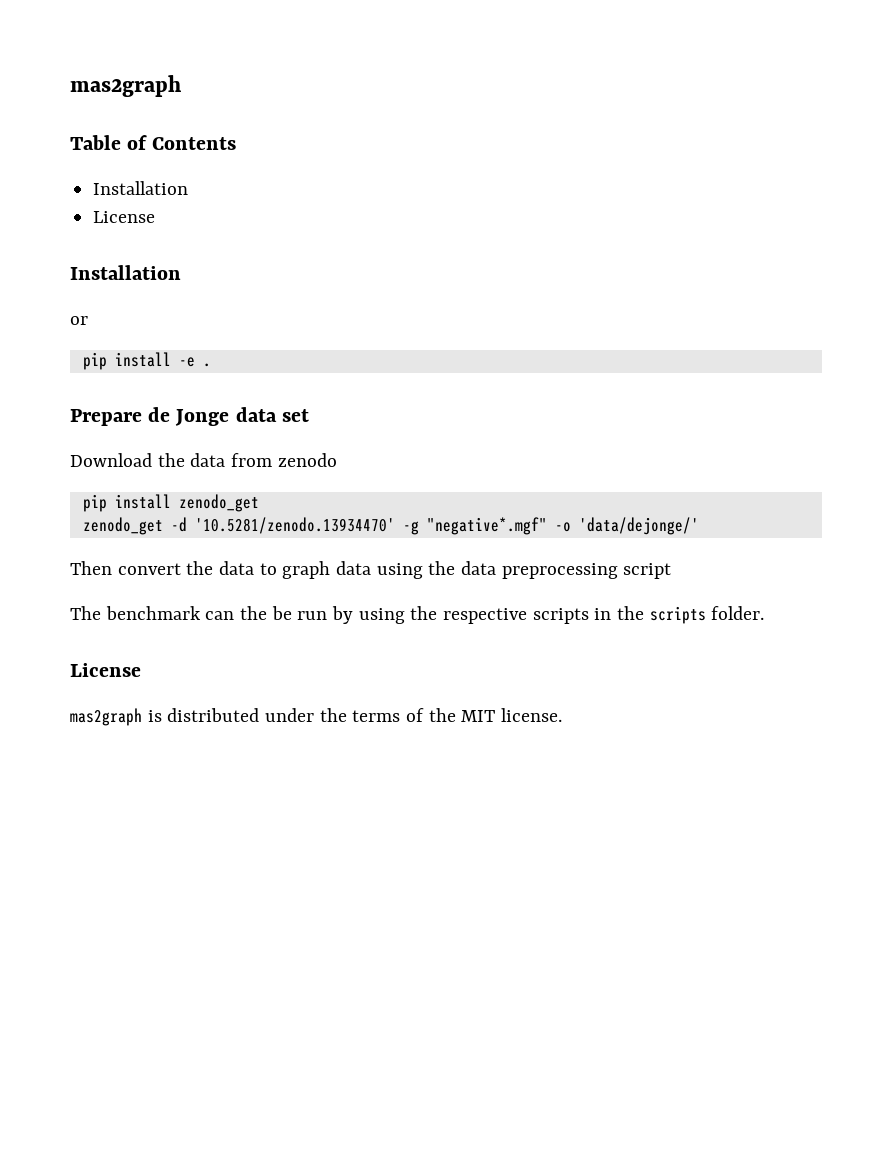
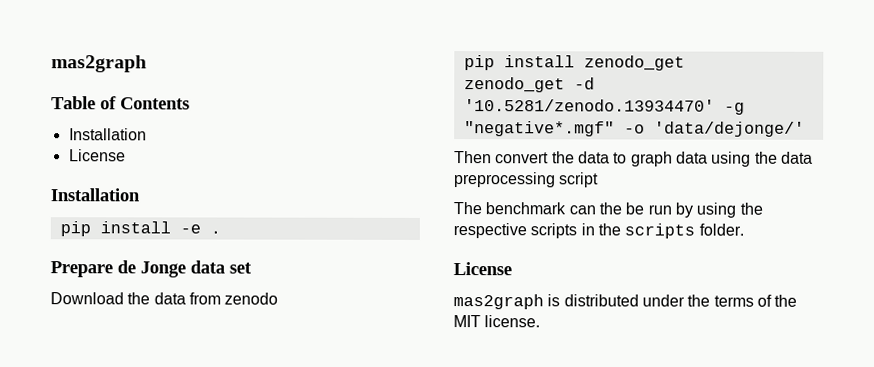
- or

